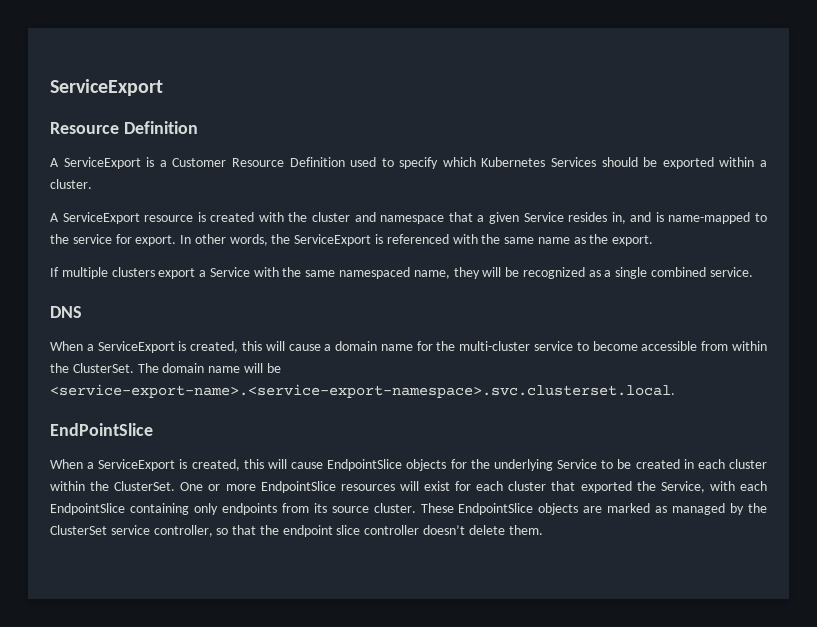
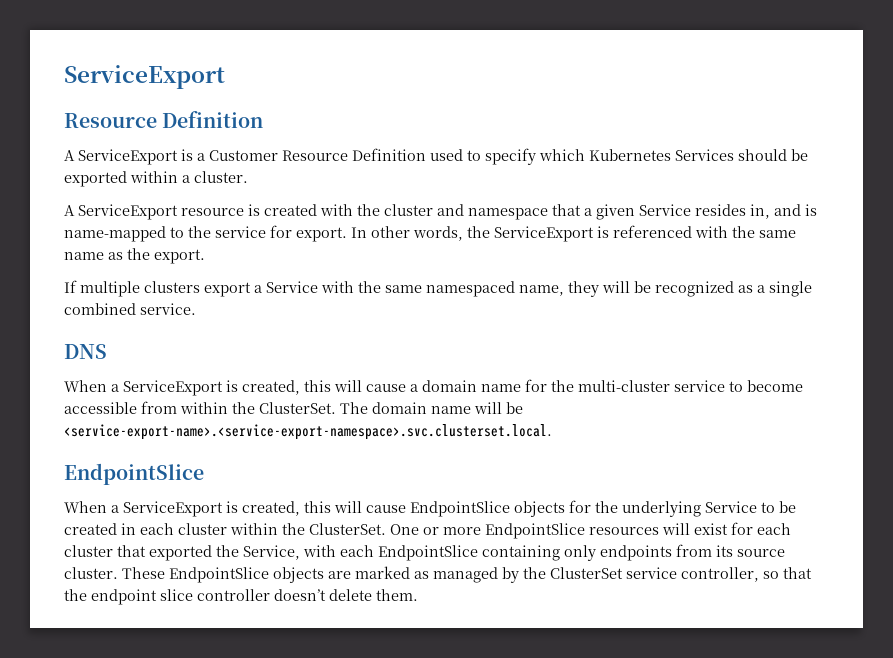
  The domain name will be <service-export-name>.<service-export-namespace>.svc.clusterset.local.
- EndPointSlice
+ EndpointSlice

